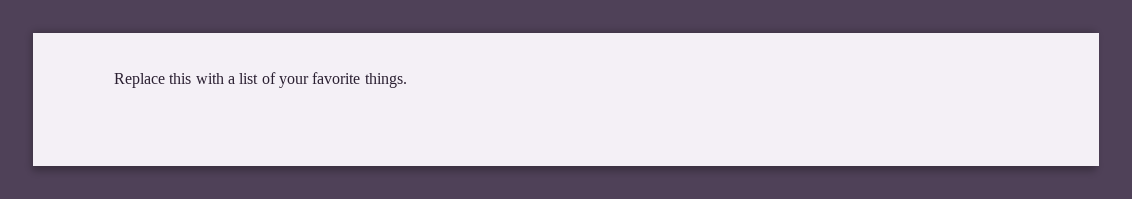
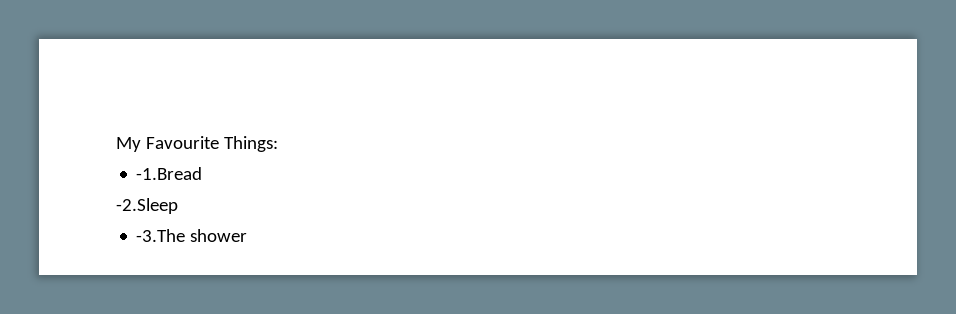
- Replace this with a list of your favorite things.
+ My Favourite Things:
+ -1.Bread
+ -2.Sleep
+ -3.The shower

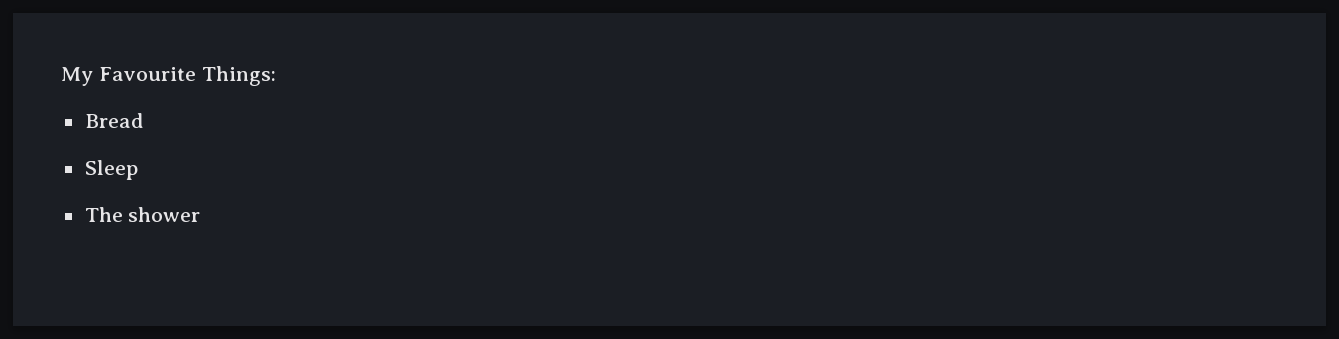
- -1.Bread
- -2.Sleep
- -3.The shower
+ Bread
+ Sleep
+ The shower

